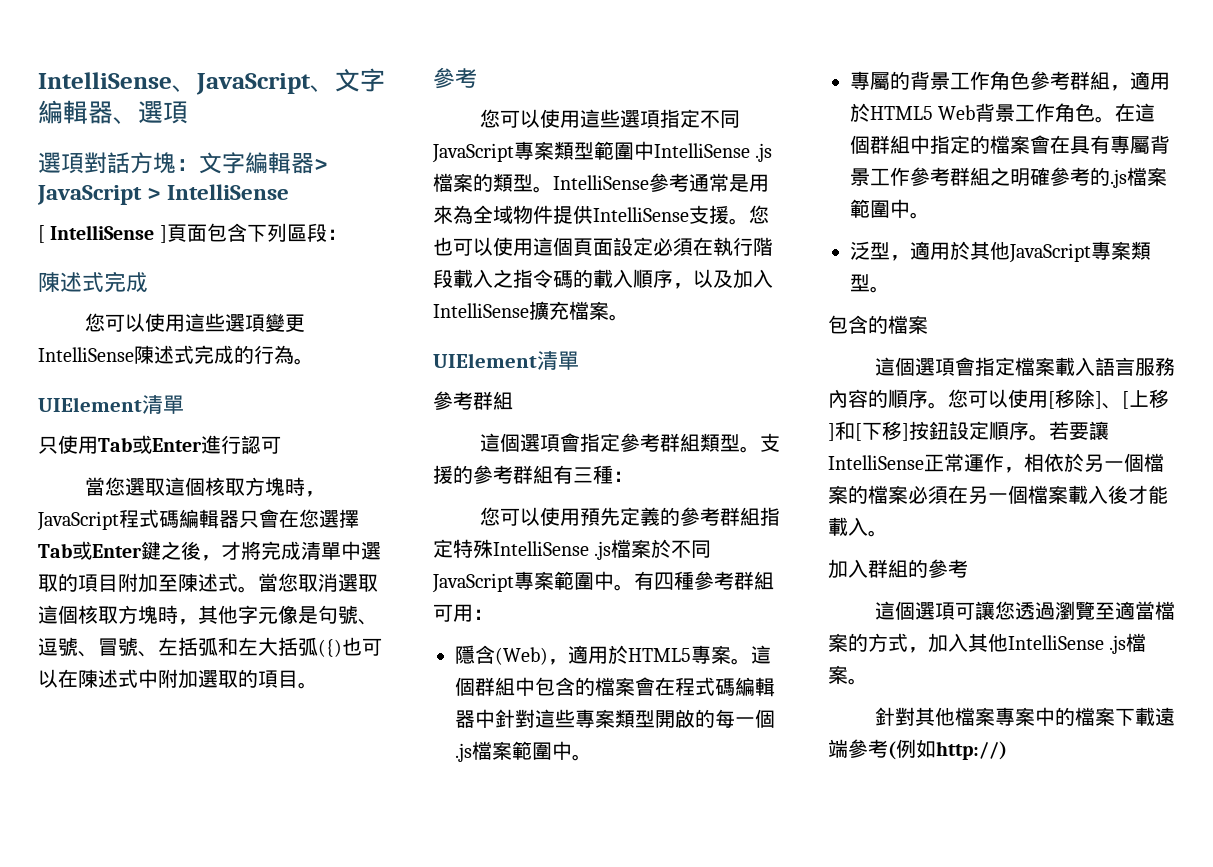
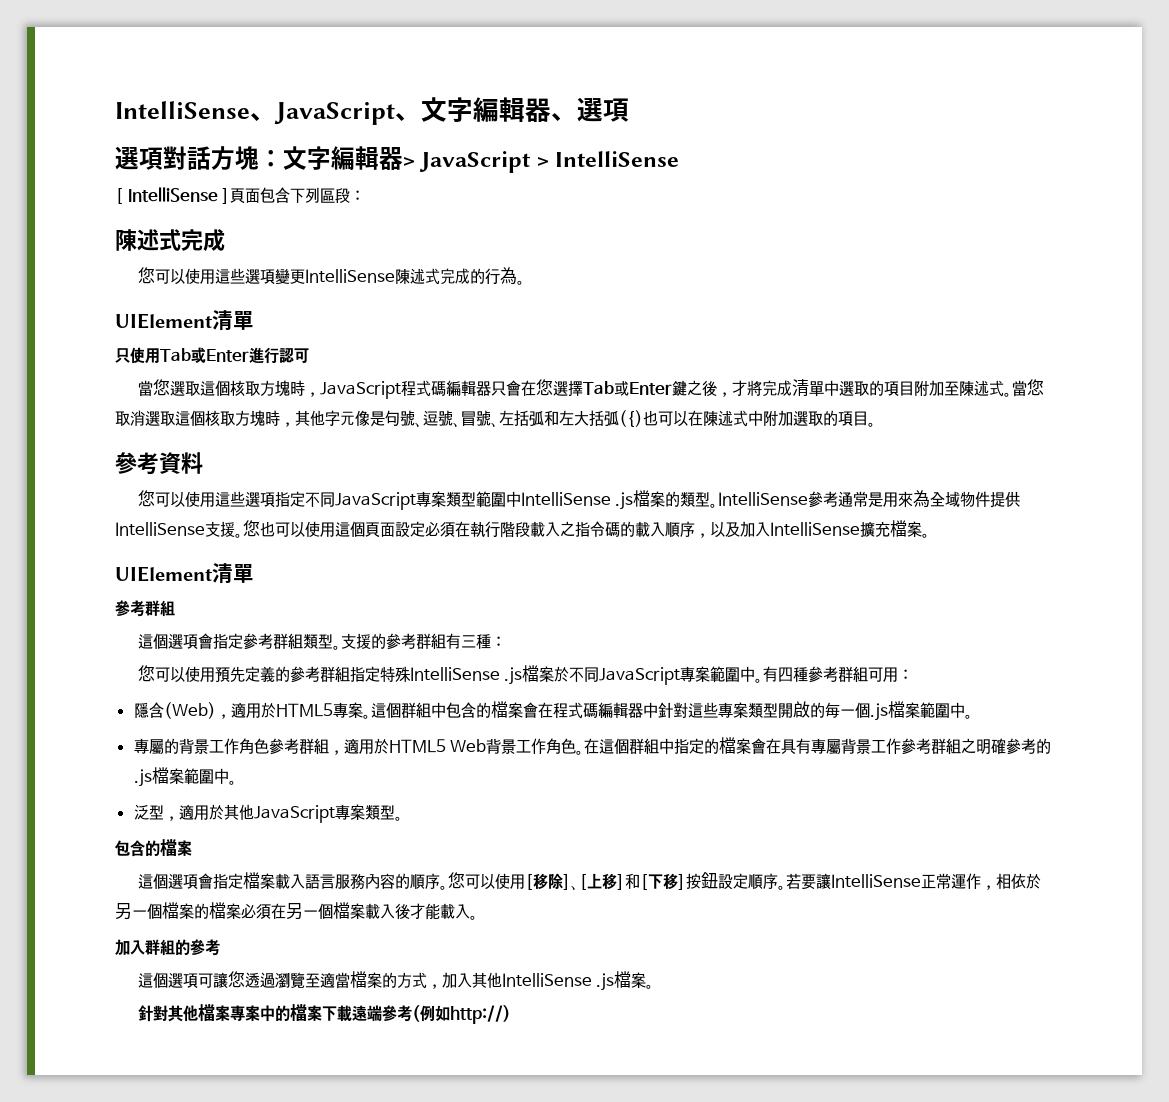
  當您取消選取這個核取方塊時，其他字元像是句號、逗號、冒號、左括弧和左大括弧({)也可以在陳述式中附加選取的項目。
- 參考
+ 參考資料

